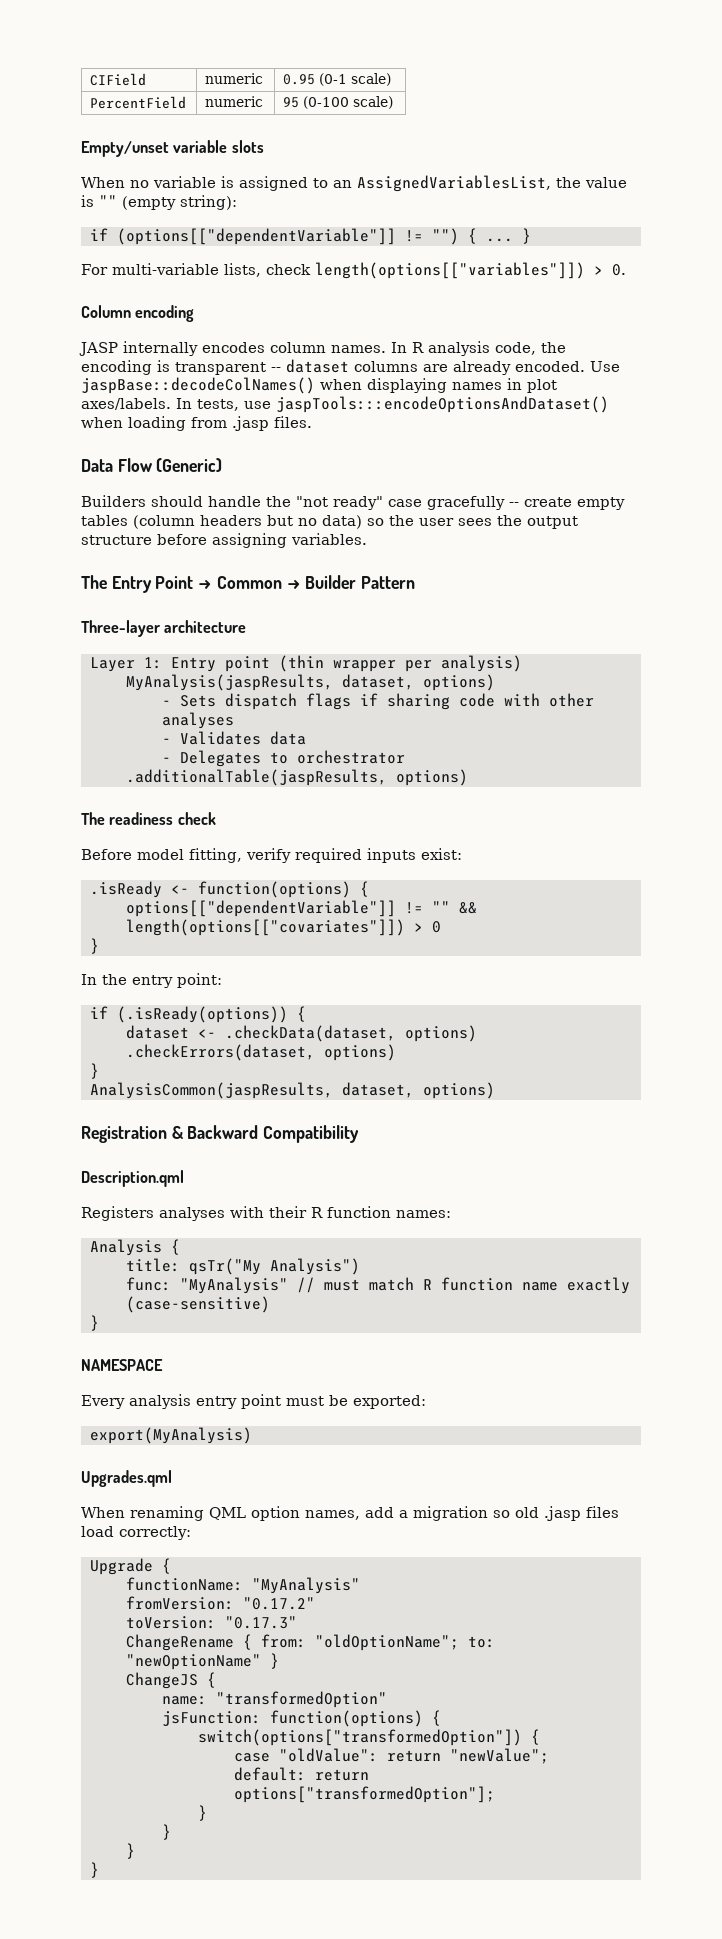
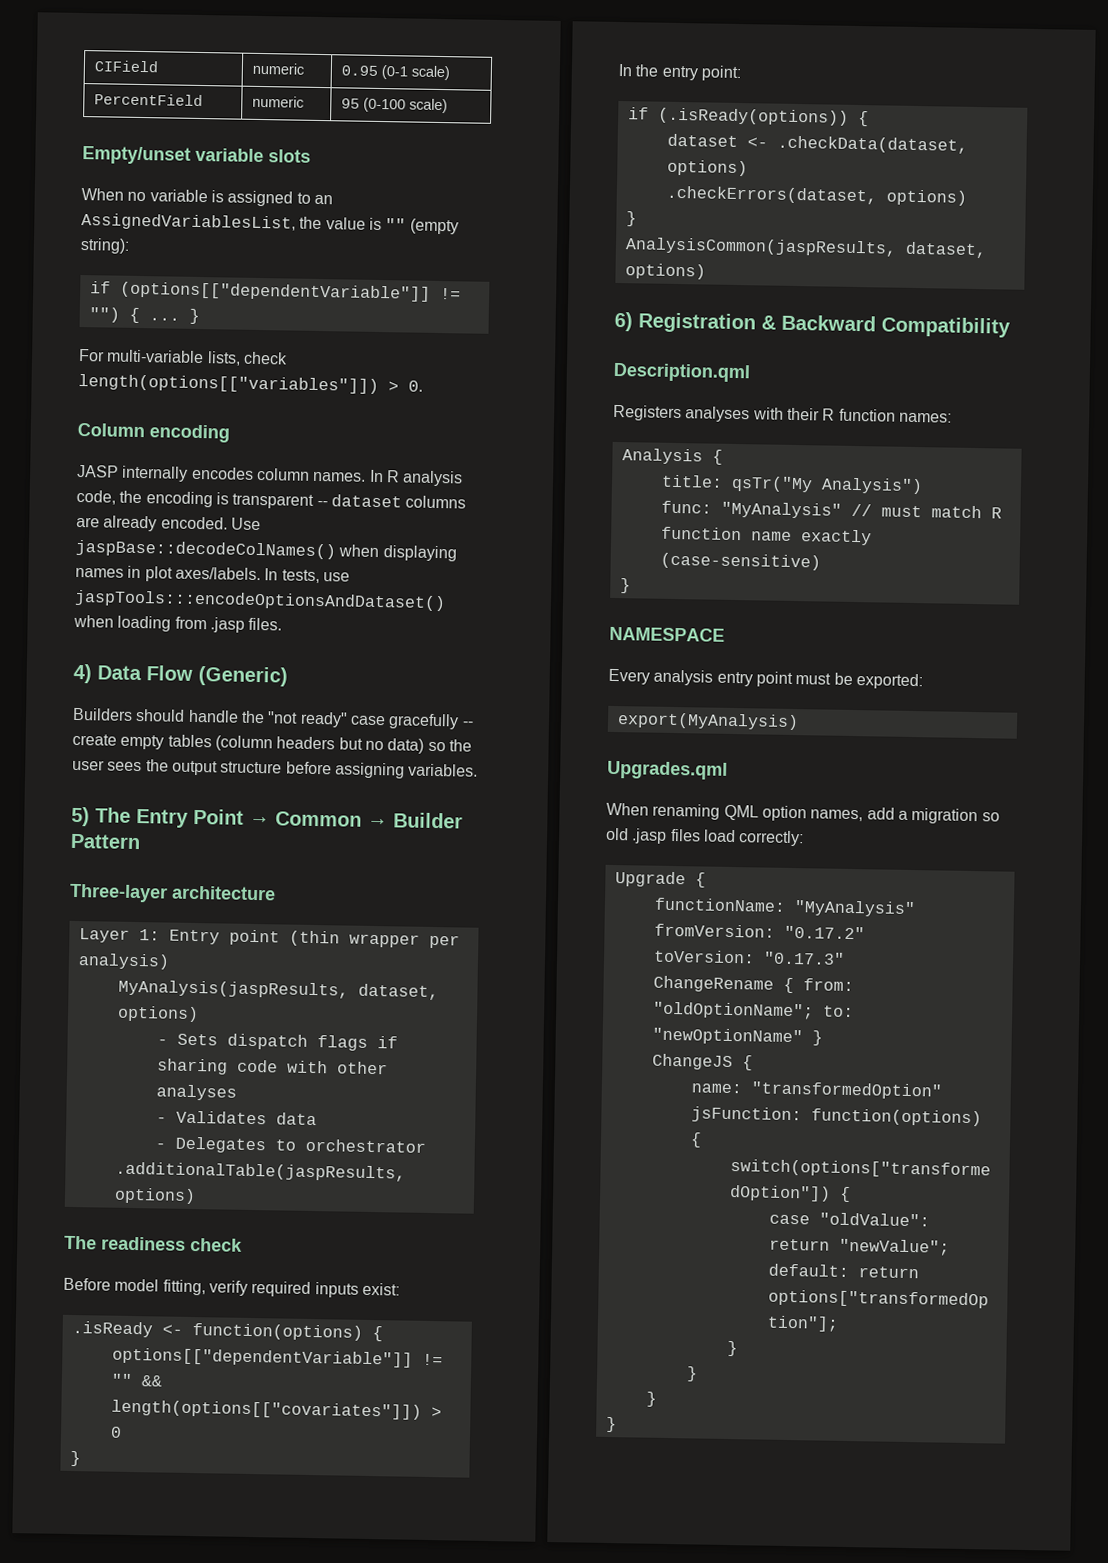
- Data Flow (Generic)
+ 4) Data Flow (Generic)
- The Entry Point → Common → Builder Pattern
+ 5) The Entry Point → Common → Builder Pattern
- Registration & Backward Compatibility
+ 6) Registration & Backward Compatibility

